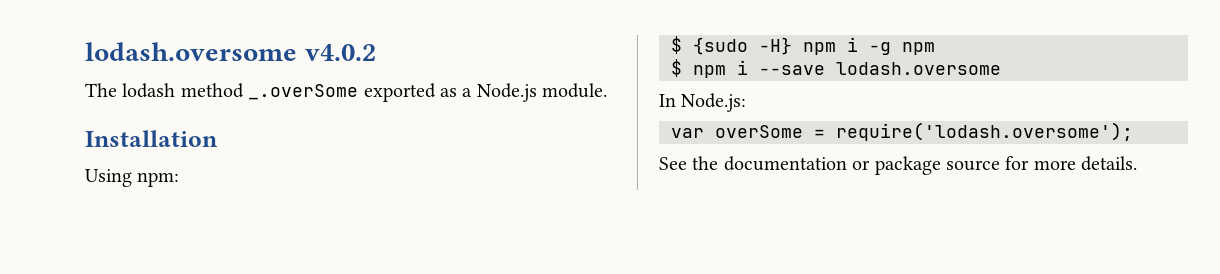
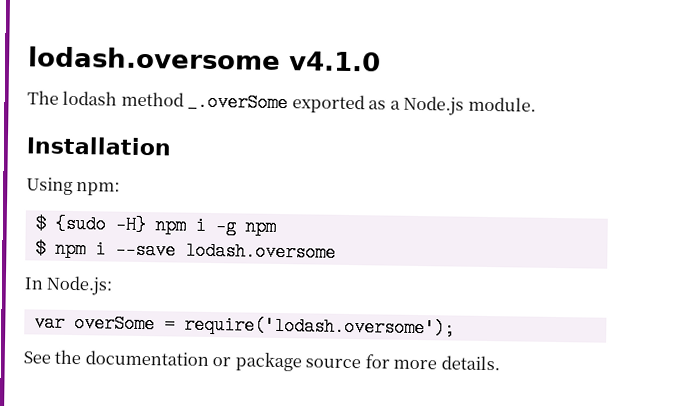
- lodash.oversome v4.0.2
+ lodash.oversome v4.1.0

